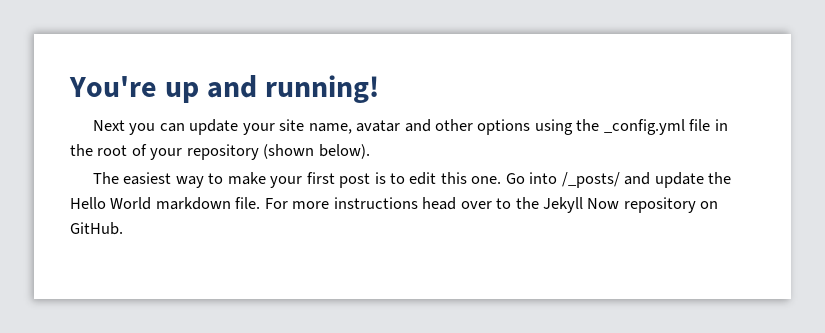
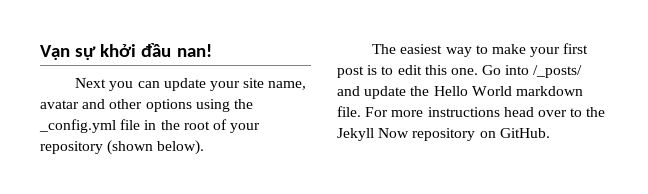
- You're up and running!
+ Vạn sự khởi đầu nan!

